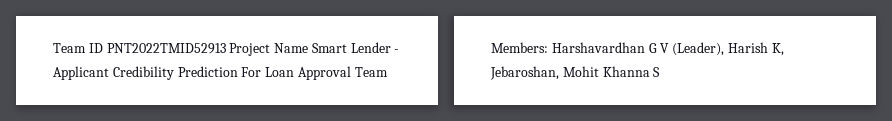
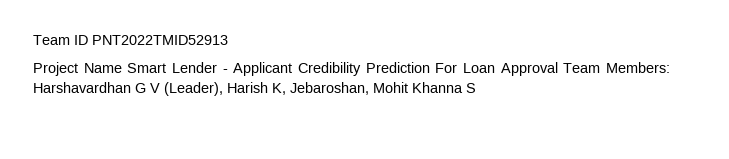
- Team ID PNT2022TMID52913 Project Name Smart Lender - Applicant Credibility Prediction For Loan Approval Team Members: Harshavardhan G V (Leader), Harish K, Jebaroshan, Mohit Khanna S
+ Team ID PNT2022TMID52913
+ Project Name Smart Lender - Applicant Credibility Prediction For Loan Approval Team Members: Harshavardhan G V (Leader), Harish K, Jebaroshan, Mohit Khanna S

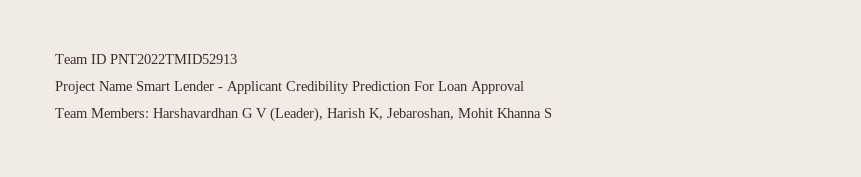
- Project Name Smart Lender - Applicant Credibility Prediction For Loan Approval Team Members: Harshavardhan G V (Leader), Harish K, Jebaroshan, Mohit Khanna S
+ Project Name Smart Lender - Applicant Credibility Prediction For Loan Approval
+ Team Members: Harshavardhan G V (Leader), Harish K, Jebaroshan, Mohit Khanna S

